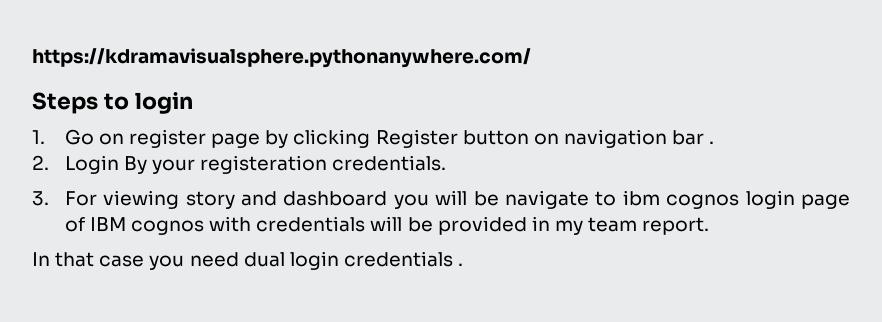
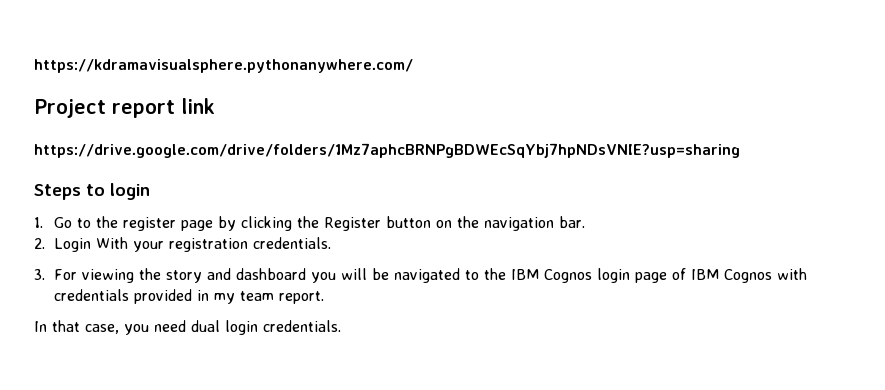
+ Project report link
+ https://drive.google.com/drive/folders/1Mz7aphcBRNPgBDWEcSqYbj7hpNDsVNIE?usp=sharing
- 1. Go on register page by clicking Register button on navigation bar .
+ 1. Go to the register page by clicking the Register button on the navigation bar.
- 2. Login By your registeration credentials.
+ 2. Login With your registration credentials.
- 3. For viewing story and dashboard you will be navigate to ibm cognos login page of IBM cognos with credentials will be provided in my team report.
+ 3. For viewing the story and dashboard you will be navigated to the IBM Cognos login page of IBM Cognos with credentials provided in my team report.
- In that case you need dual login credentials .
+ In that case, you need dual login credentials.

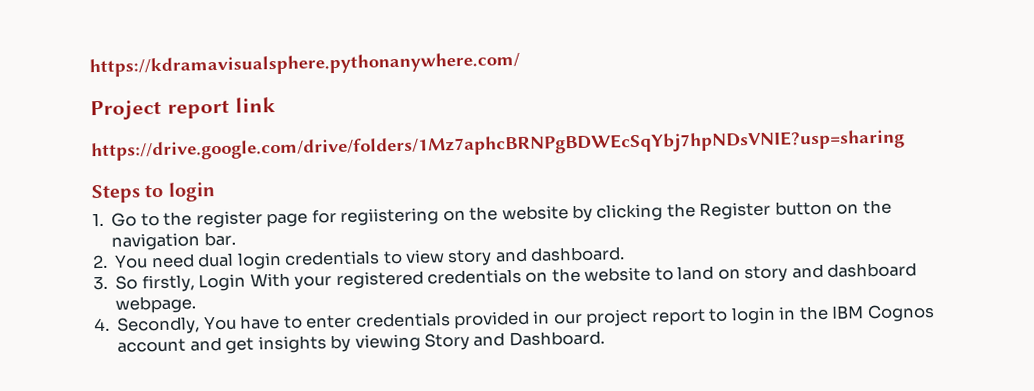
- 1. Go to the register page by clicking the Register button on the navigation bar.
+ 1. Go to the register page for regiistering on the website by clicking the Register button on the navigation bar.
- 2. Login With your registration credentials.
- 3. For viewing the story and dashboard you will be navigated to the IBM Cognos login page of IBM Cognos with credentials provided in my team report.
- In that case, you need dual login credentials.
+ 2. You need dual login credentials to view story and dashboard.
+ 3. So firstly, Login With your registered credentials on the website to land on story and dashboard webpage.
+ 4. Secondly, You have to enter credentials provided in our project report to login in the IBM Cognos account and get insights by viewing Story and Dashboard.

